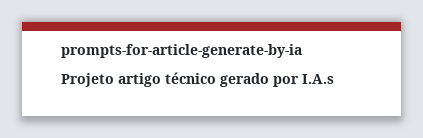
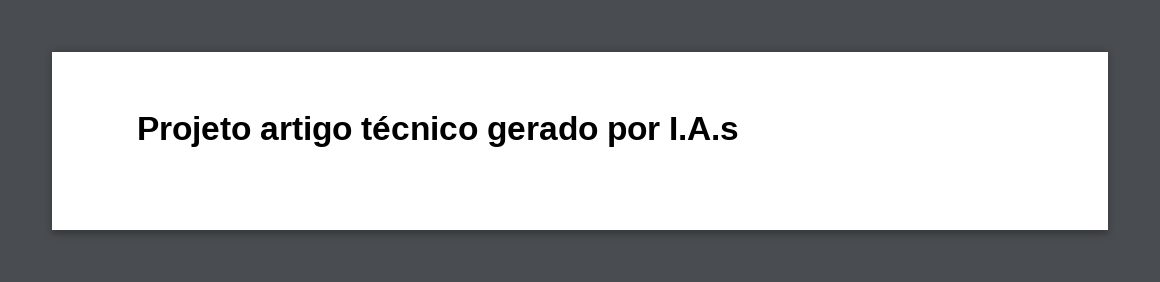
- prompts-for-article-generate-by-ia

